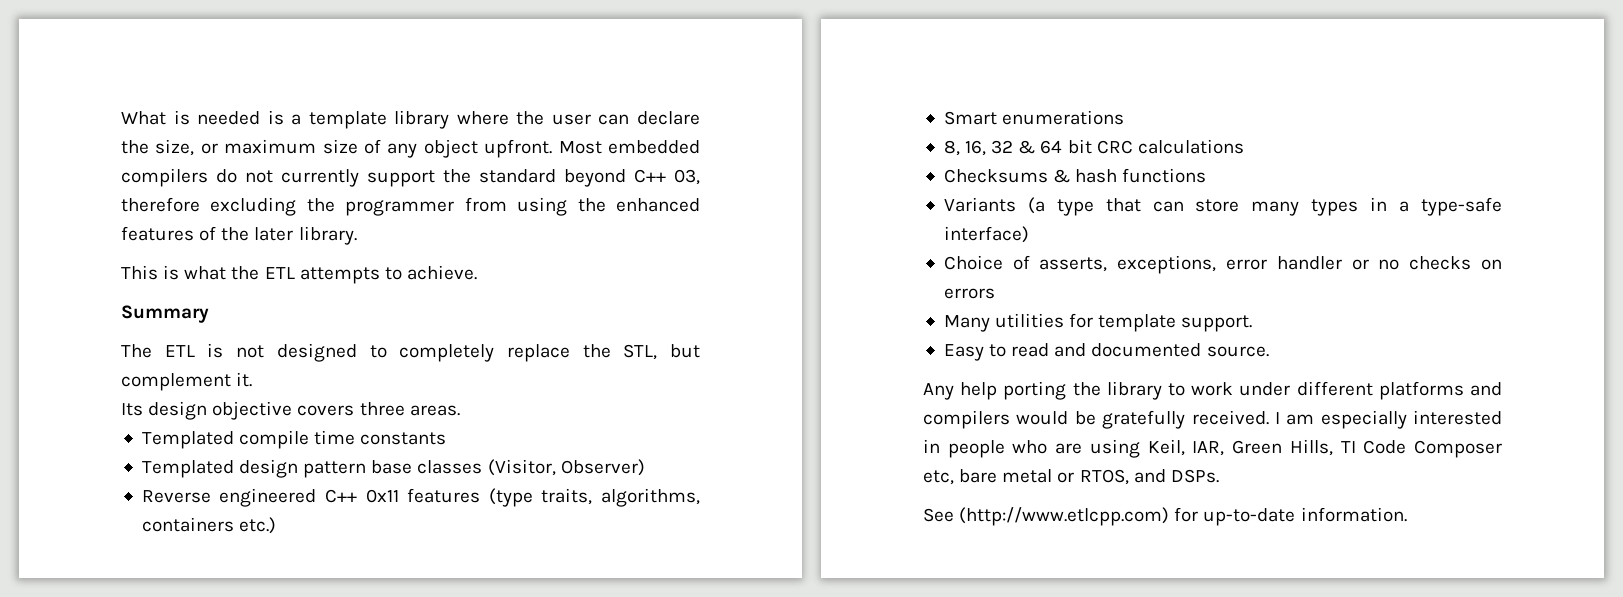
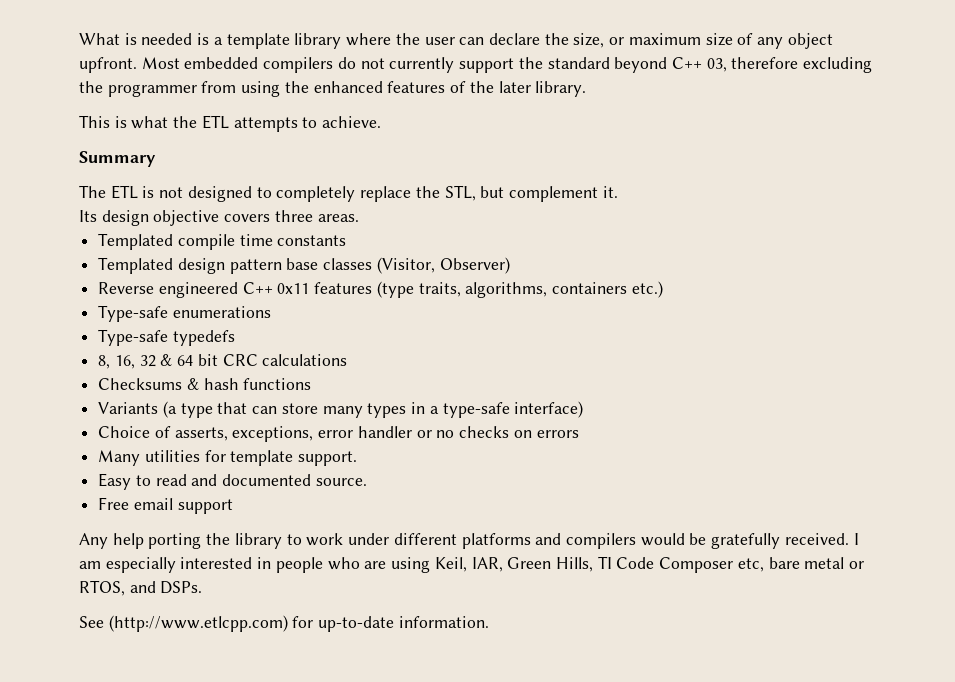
- Smart enumerations
+ Type-safe enumerations
+ Type-safe typedefs
+ Free email support

